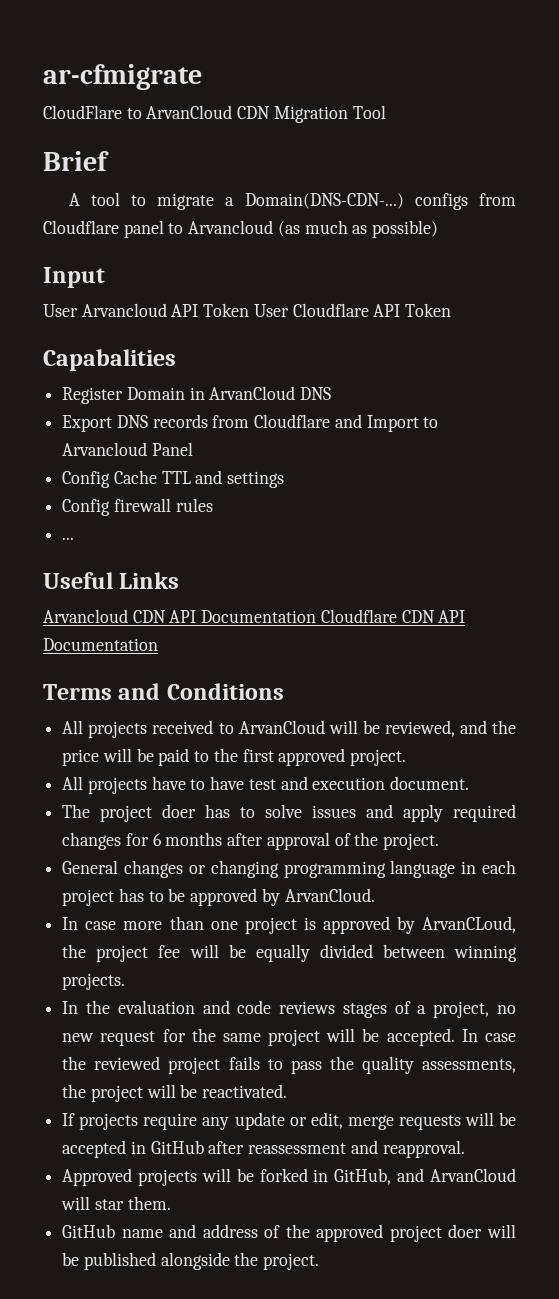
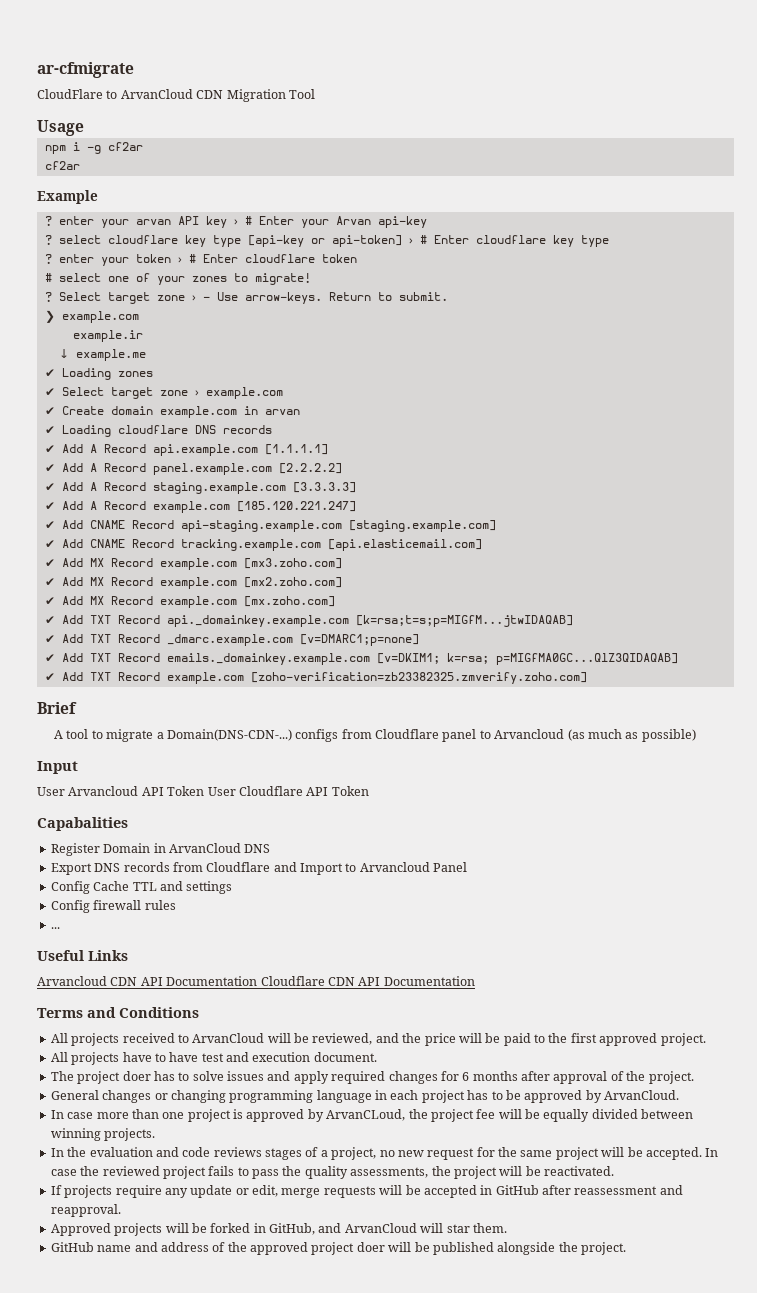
+ Usage
+ npm i -g cf2ar
+ cf2ar
+ Example
+ ? enter your arvan API key › # Enter your Arvan api-key
+ ? select cloudflare key type [api-key or api-token] › # Enter cloudflare key type
+ ? enter your token › # Enter cloudflare token
+ # select one of your zones to migrate!
+ ? Select target zone › - Use arrow-keys. Return to submit.
+ ❯ example.com
+ example.ir
+ ↓ example.me
+ ✔ Loading zones
+ ✔ Select target zone › example.com
+ ✔ Create domain example.com in arvan
+ ✔ Loading cloudflare DNS records
+ ✔ Add A Record api.example.com [1.1.1.1]
+ ✔ Add A Record panel.example.com [2.2.2.2]
+ ✔ Add A Record staging.example.com [3.3.3.3]
+ ✔ Add A Record example.com [185.120.221.247]
+ ✔ Add CNAME Record api-staging.example.com [staging.example.com]
+ ✔ Add CNAME Record tracking.example.com [api.elasticemail.com]
+ ✔ Add MX Record example.com [mx3.zoho.com]
+ ✔ Add MX Record example.com [mx2.zoho.com]
+ ✔ Add MX Record example.com [mx.zoho.com]
+ ✔ Add TXT Record api._domainkey.example.com [k=rsa;t=s;p=MIGfM...jtwIDAQAB]
+ ✔ Add TXT Record _dmarc.example.com [v=DMARC1;p=none]
+ ✔ Add TXT Record emails._domainkey.example.com [v=DKIM1; k=rsa; p=MIGfMA0GC...QlZ3QIDAQAB]
+ ✔ Add TXT Record example.com [zoho-verification=zb23382325.zmverify.zoho.com]

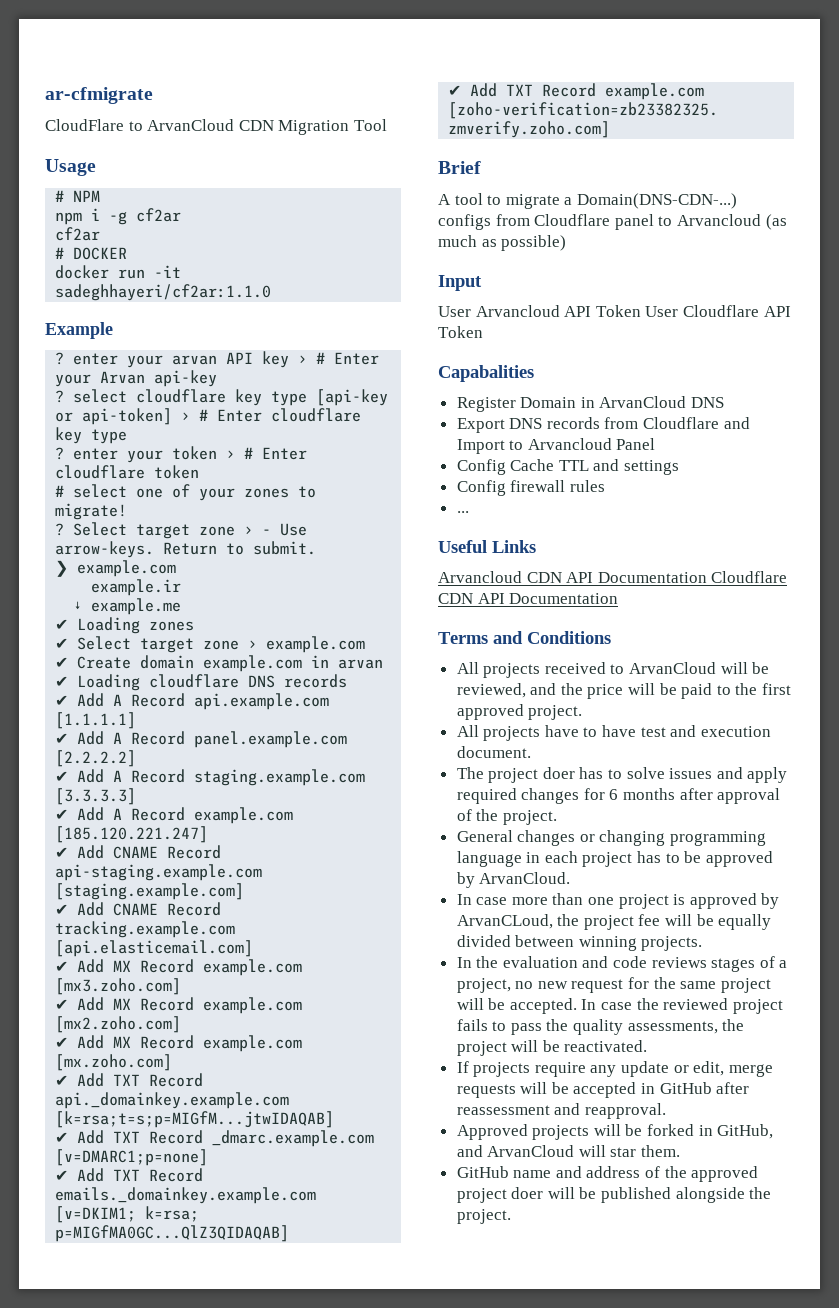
+ # NPM
+ # DOCKER
+ docker run -it sadeghhayeri/cf2ar:1.1.0

